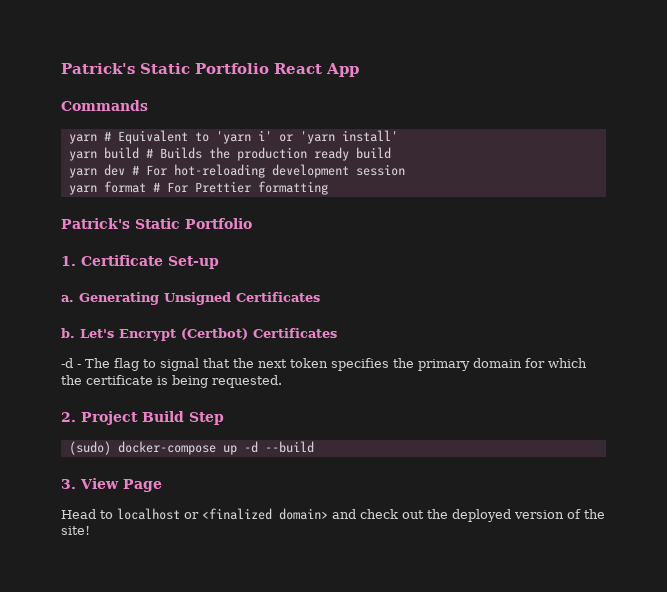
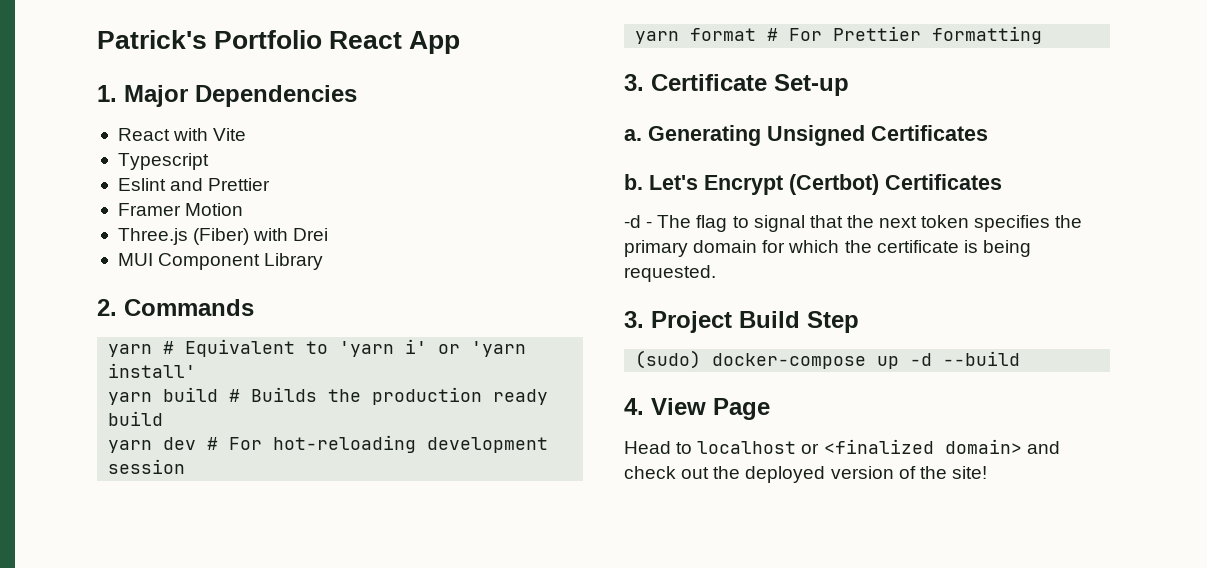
- Patrick's Static Portfolio React App
+ Patrick's Portfolio React App
- Commands
+ 1. Major Dependencies
+ React with Vite
+ Typescript
+ Eslint and Prettier
+ Framer Motion
+ Three.js (Fiber) with Drei
+ MUI Component Library
+ 2. Commands
  yarn format # For Prettier formatting
- Patrick's Static Portfolio
- 1. Certificate Set-up
+ 3. Certificate Set-up
- 2. Project Build Step
+ 3. Project Build Step
- 3. View Page
+ 4. View Page

